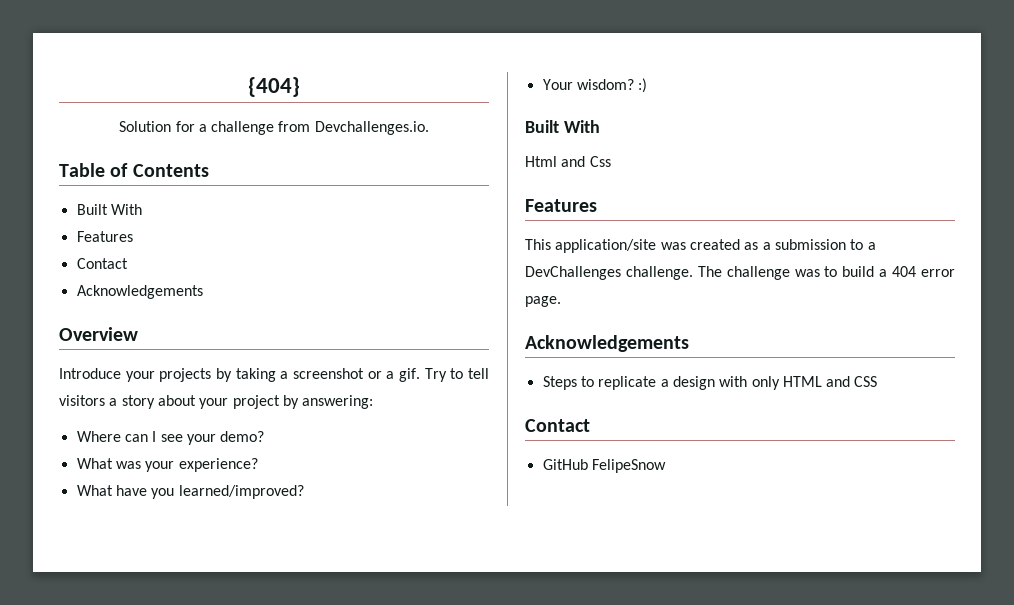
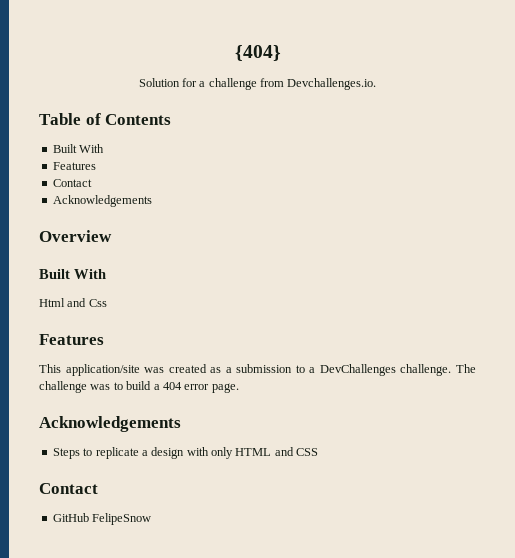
- Introduce your projects by taking a screenshot or a gif. Try to tell visitors a story about your project by answering:
- Where can I see your demo?
- What was your experience?
- What have you learned/improved?
- Your wisdom? :)

